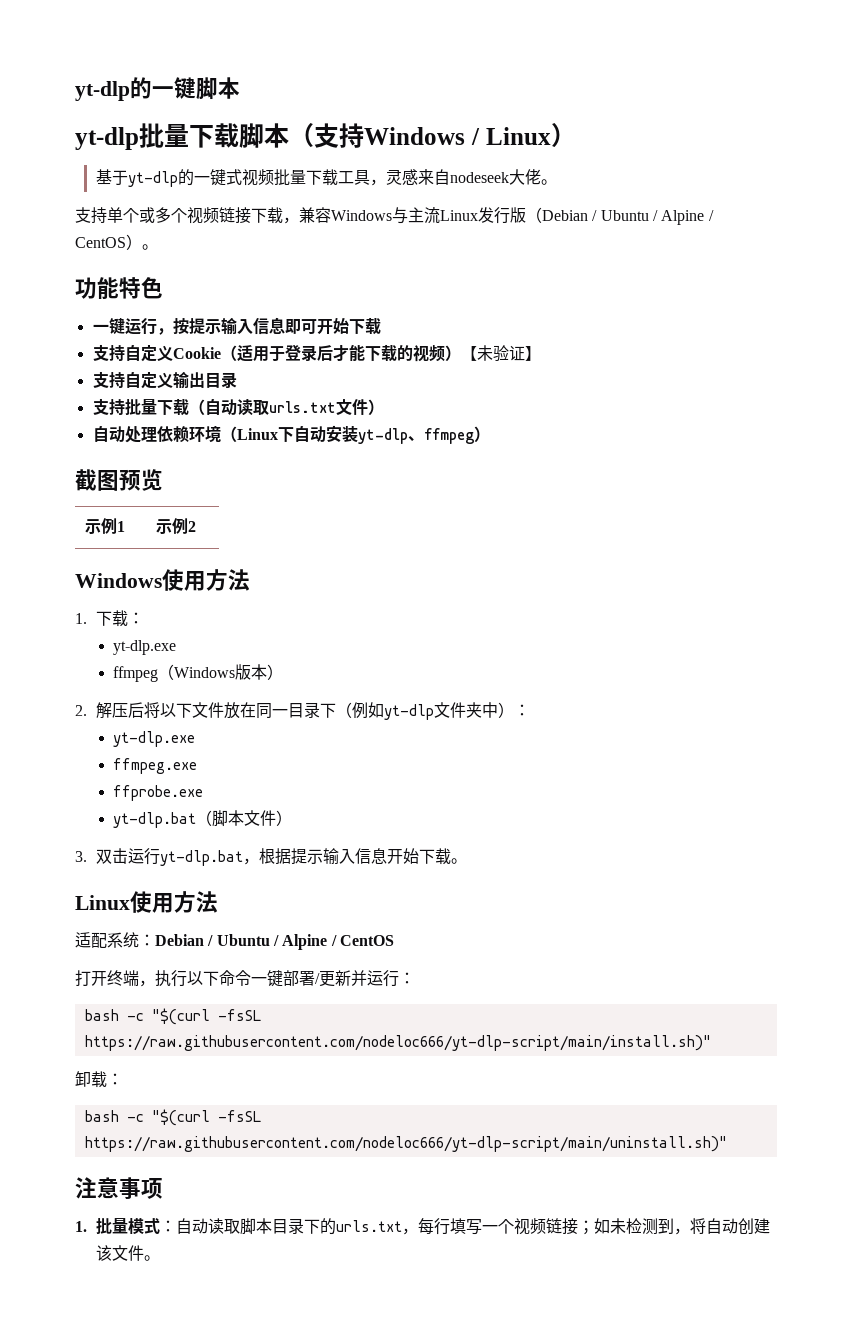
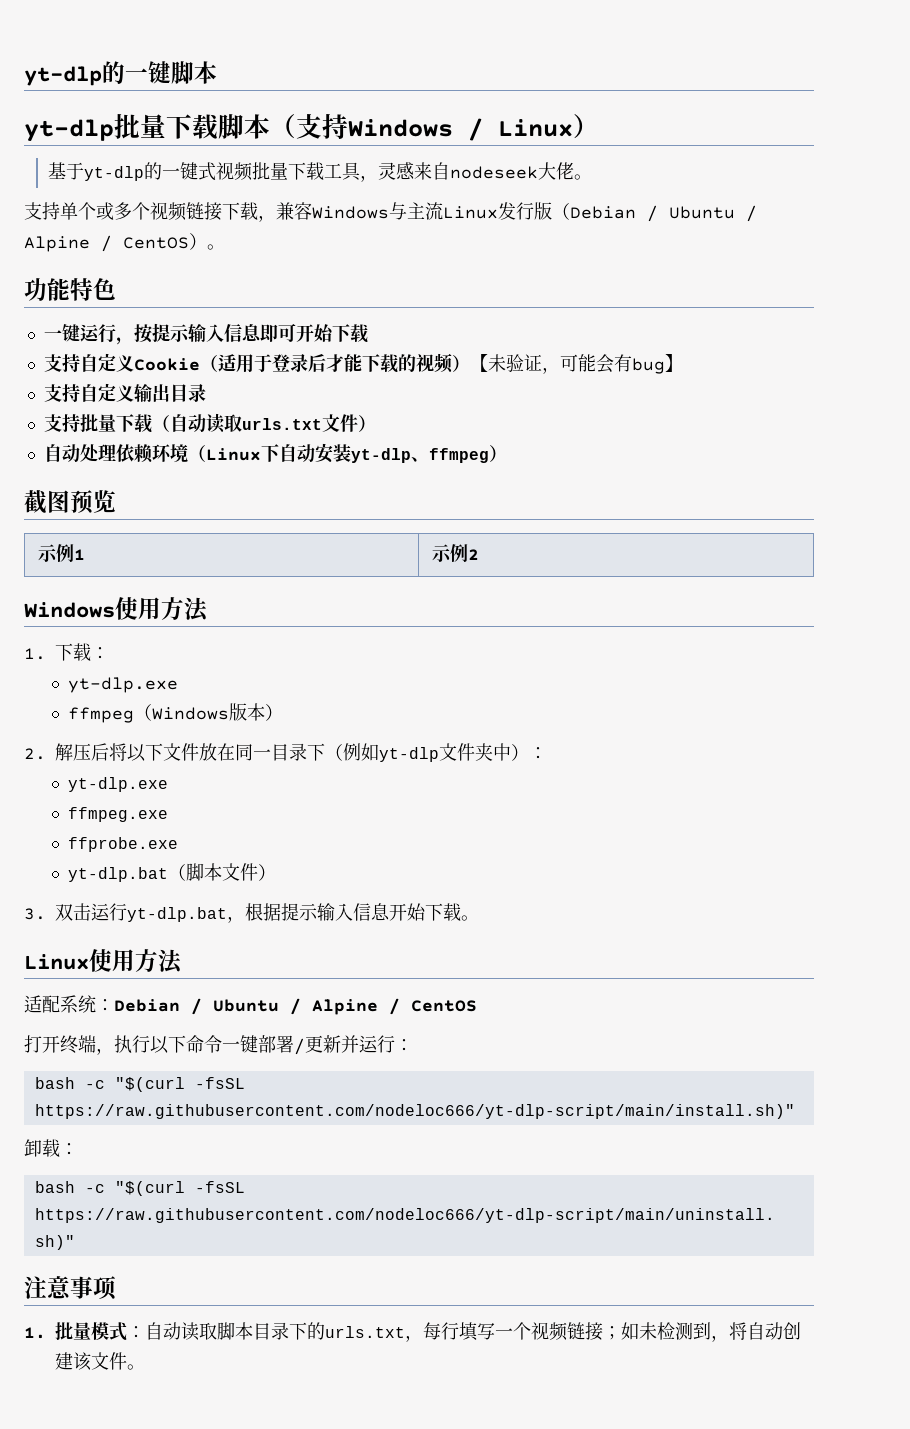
- 支持自定义Cookie（适用于登录后才能下载的视频）【未验证】
+ 支持自定义Cookie（适用于登录后才能下载的视频）【未验证，可能会有bug】

